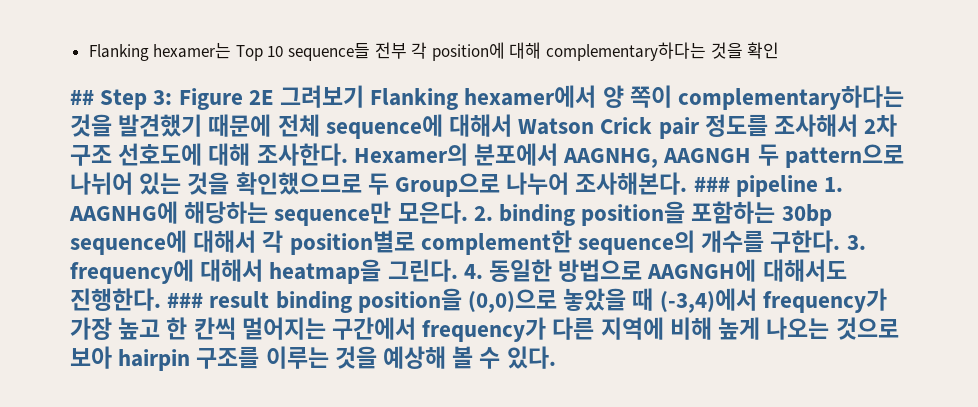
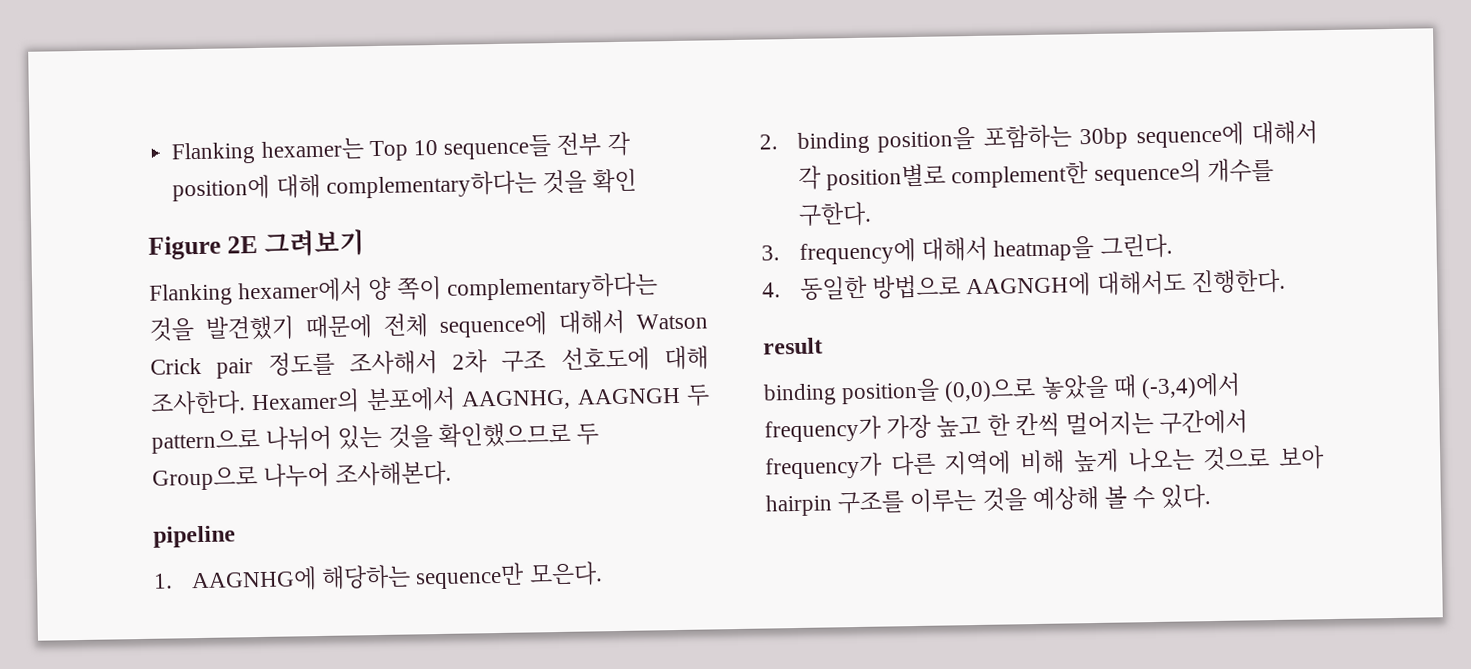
- ## Step 3: Figure 2E 그려보기 Flanking hexamer에서 양 쪽이 complementary하다는 것을 발견했기 때문에 전체 sequence에 대해서 Watson Crick pair 정도를 조사해서 2차 구조 선호도에 대해 조사한다.
+ Figure 2E 그려보기
+ Flanking hexamer에서 양 쪽이 complementary하다는 것을 발견했기 때문에 전체 sequence에 대해서 Watson Crick pair 정도를 조사해서 2차 구조 선호도에 대해 조사한다.
- Hexamer의 분포에서 AAGNHG, AAGNGH 두 pattern으로 나뉘어 있는 것을 확인했으므로 두 Group으로 나누어 조사해본다. ### pipeline 1. AAGNHG에 해당하는 sequence만 모은다. 2. binding position을 포함하는 30bp sequence에 대해서 각 position별로 complement한 sequence의 개수를 구한다. 3. frequency에 대해서 heatmap을 그린다. 4. 동일한 방법으로 AAGNGH에 대해서도 진행한다. ### result binding position을 (0,0)으로 놓았을 때 (-3,4)에서 frequency가 가장 높고 한 칸씩 멀어지는 구간에서 frequency가 다른 지역에 비해 높게 나오는 것으로 보아 hairpin 구조를 이루는 것을 예상해 볼 수 있다.
+ Hexamer의 분포에서 AAGNHG, AAGNGH 두 pattern으로 나뉘어 있는 것을 확인했으므로 두 Group으로 나누어 조사해본다.
+ pipeline
+ 1. AAGNHG에 해당하는 sequence만 모은다.
+ 2. binding position을 포함하는 30bp sequence에 대해서 각 position별로 complement한 sequence의 개수를 구한다.
+ 3. frequency에 대해서 heatmap을 그린다.
+ 4. 동일한 방법으로 AAGNGH에 대해서도 진행한다.
+ result
+ binding position을 (0,0)으로 놓았을 때 (-3,4)에서 frequency가 가장 높고 한 칸씩 멀어지는 구간에서 frequency가 다른 지역에 비해 높게 나오는 것으로 보아 hairpin 구조를 이루는 것을 예상해 볼 수 있다.

